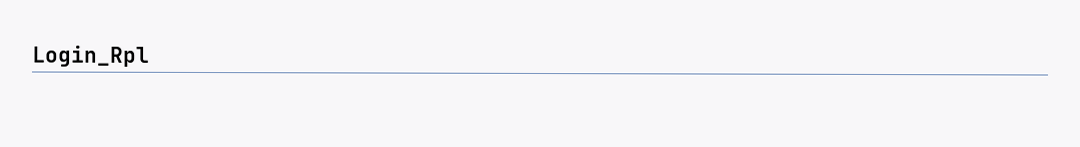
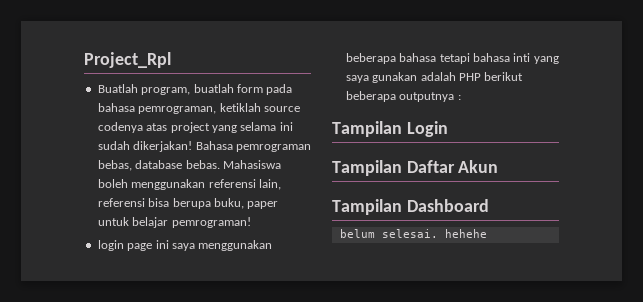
- Login_Rpl
+ Project_Rpl
+ Buatlah program, buatlah form pada bahasa pemrograman, ketiklah source codenya atas project yang selama ini sudah dikerjakan! Bahasa pemrograman bebas, database bebas. Mahasiswa boleh menggunakan referensi lain, referensi bisa berupa buku, paper untuk belajar pemrograman!
+ login page ini saya menggunakan beberapa bahasa tetapi bahasa inti yang saya gunakan adalah PHP berikut beberapa outputnya :
+ Tampilan Login
+ Tampilan Daftar Akun
+ Tampilan Dashboard
+ belum selesai. hehehe

